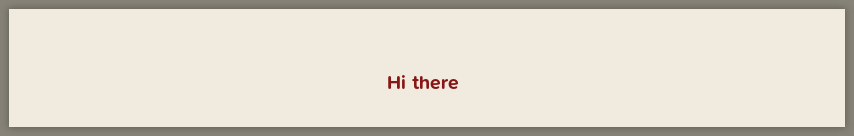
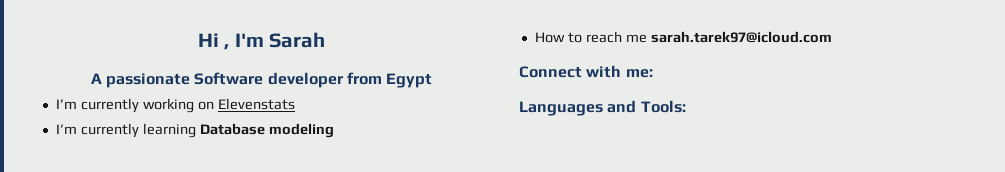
- Hi there
+ Hi , I'm Sarah
+ A passionate Software developer from Egypt
+ I’m currently working on Elevenstats
+ I’m currently learning Database modeling
+ How to reach me sarah.tarek97@icloud.com
+ Connect with me:
+ Languages and Tools:

